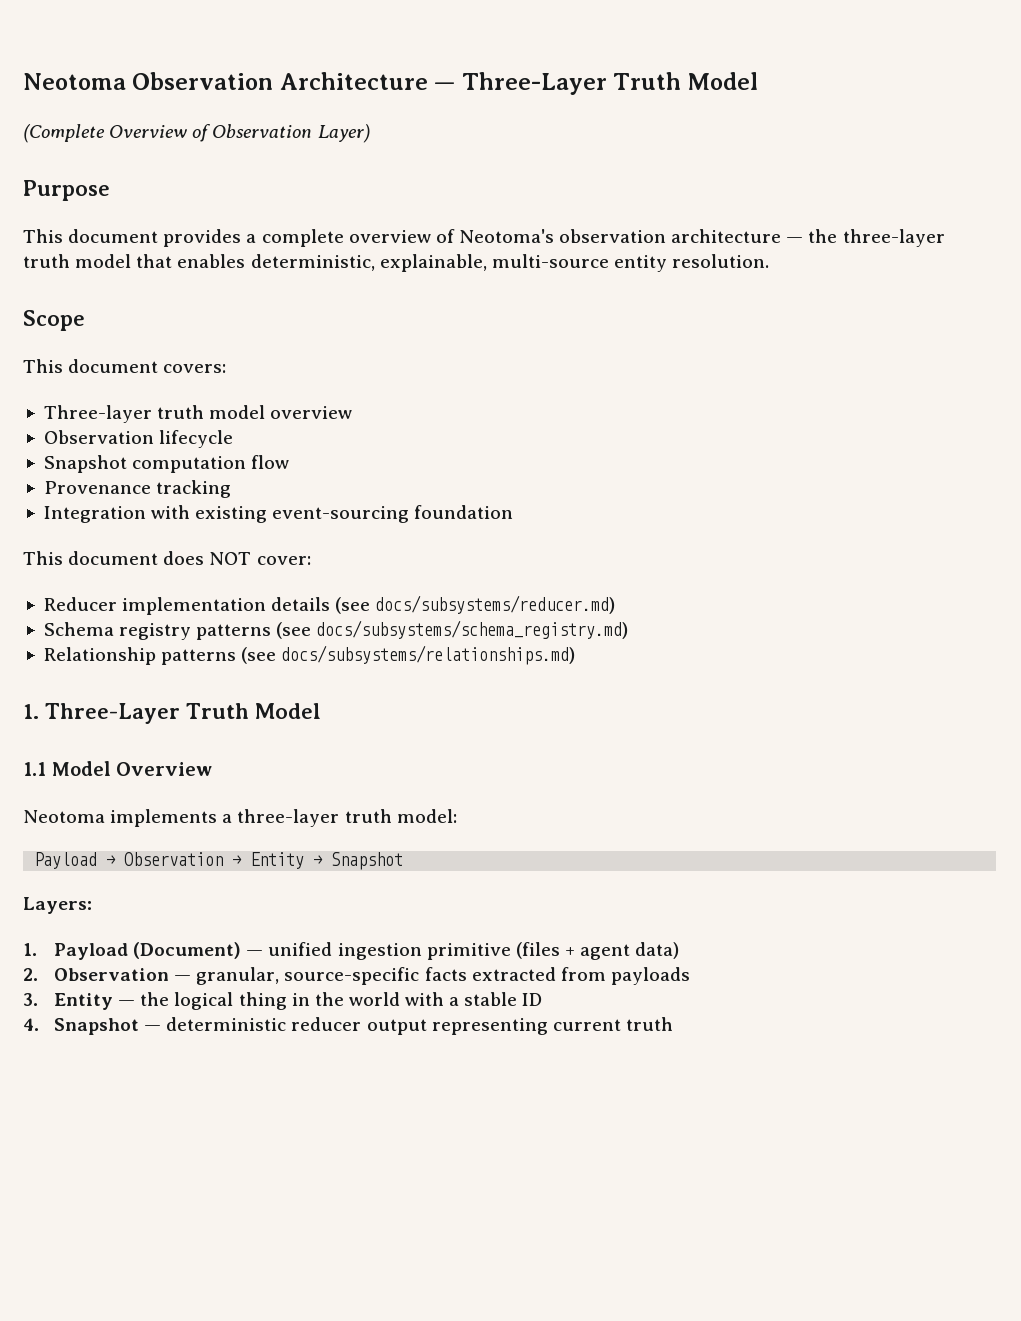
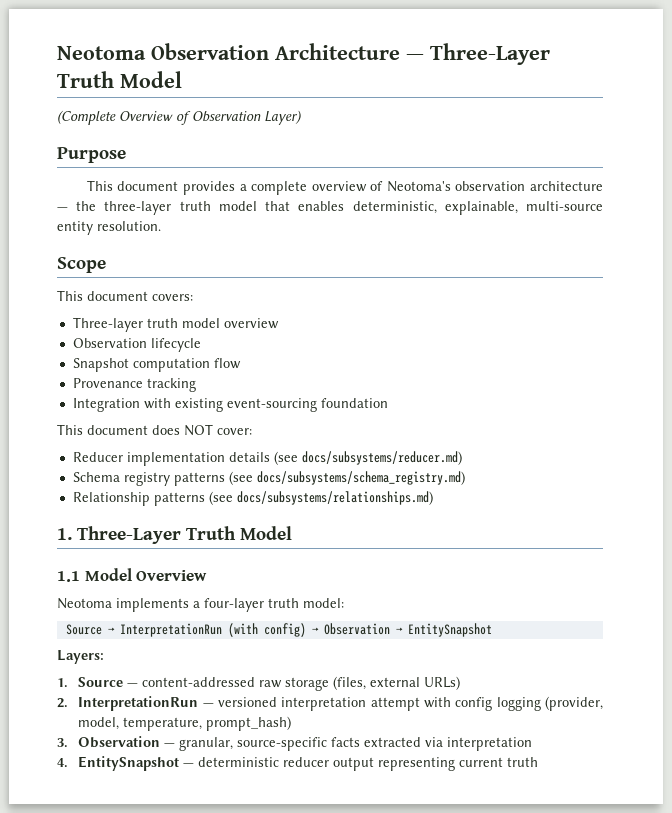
- Neotoma implements a three-layer truth model:
+ Neotoma implements a four-layer truth model:
- Payload → Observation → Entity → Snapshot
+ Source → InterpretationRun (with config) → Observation → EntitySnapshot
  Layers:
- 1. Payload (Document) — unified ingestion primitive (files + agent data)
- 2. Observation — granular, source-specific facts extracted from payloads
- 3. Entity — the logical thing in the world with a stable ID
- 4. Snapshot — deterministic reducer output representing current truth
+ 1. Source — content-addressed raw storage (files, external URLs)
+ 2. InterpretationRun — versioned interpretation attempt with config logging (provider, model, temperature, prompt_hash)
+ 3. Observation — granular, source-specific facts extracted via interpretation
+ 4. EntitySnapshot — deterministic reducer output representing current truth

